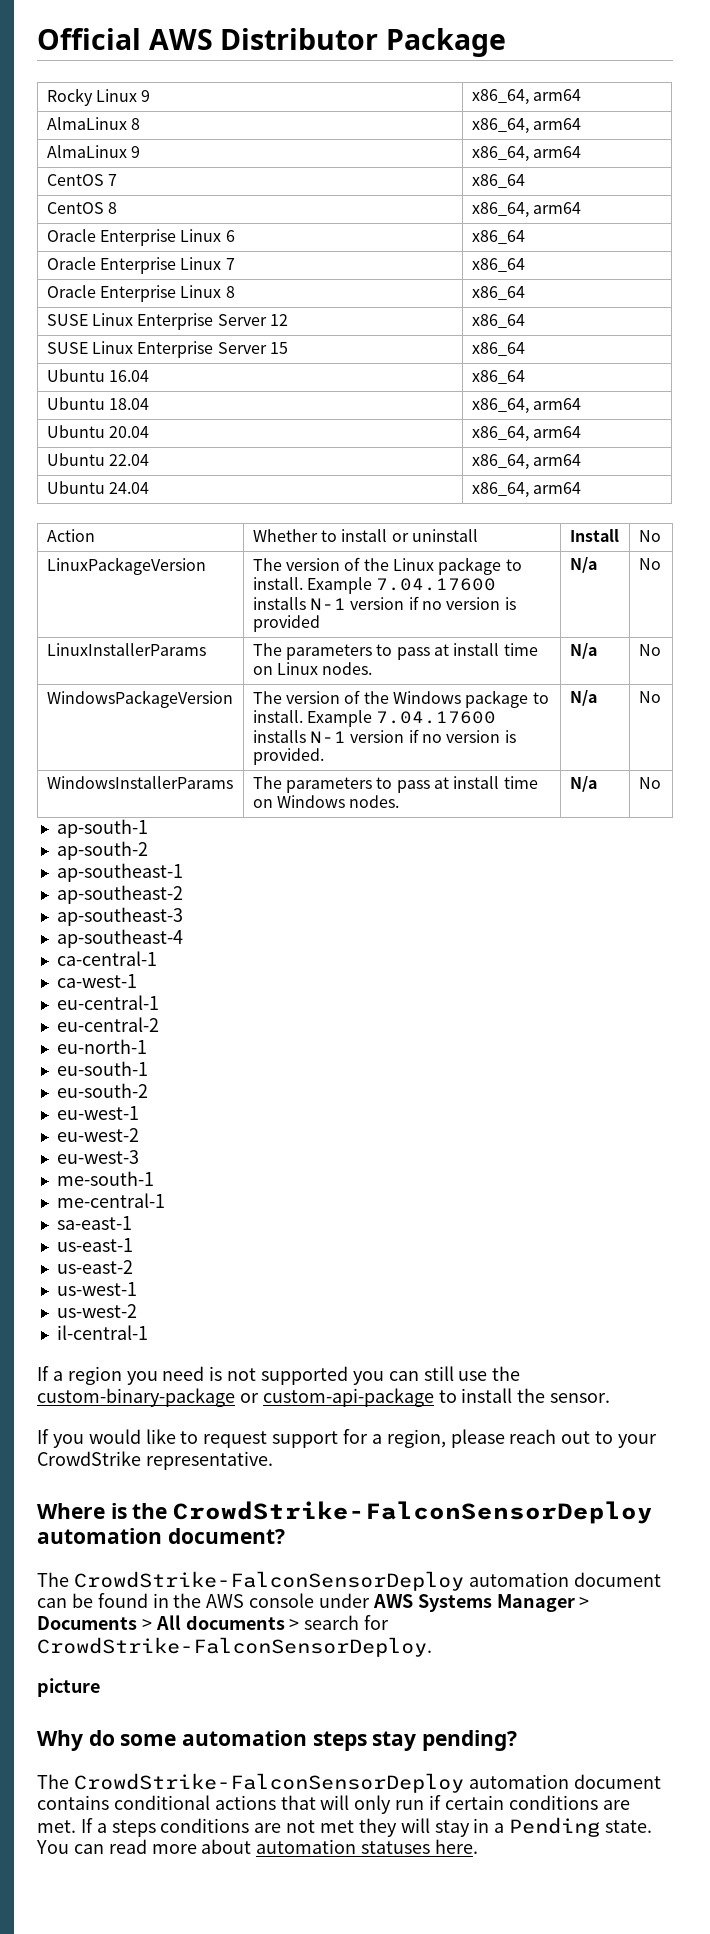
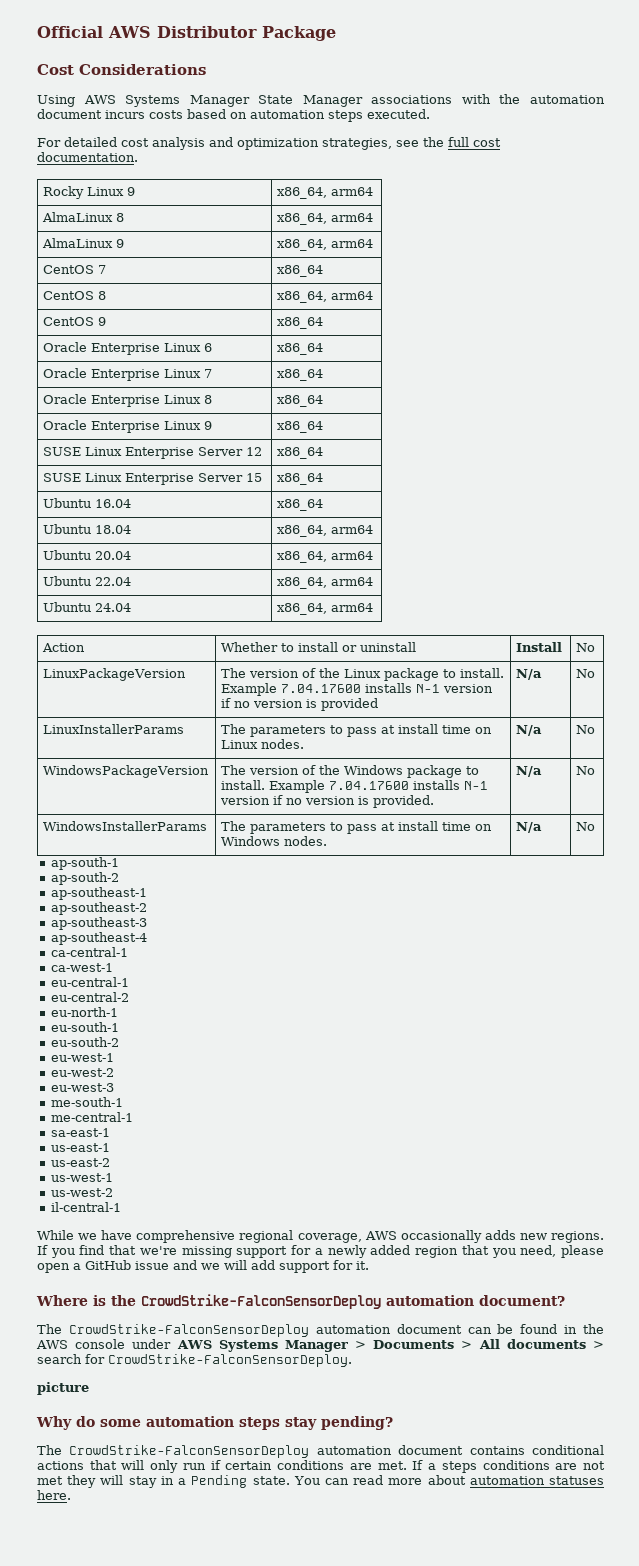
+ Cost Considerations
+ Using AWS Systems Manager State Manager associations with the automation document incurs costs based on automation steps executed.
+ For detailed cost analysis and optimization strategies, see the full cost documentation.
+ CentOS 9 | x86_64
+ Oracle Enterprise Linux 9 | x86_64
- If a region you need is not supported you can still use the custom-binary-package or custom-api-package to install the sensor.
- If you would like to request support for a region, please reach out to your CrowdStrike representative.
+ While we have comprehensive regional coverage, AWS occasionally adds new regions. If you find that we're missing support for a newly added region that you need, please open a GitHub issue and we will add support for it.

